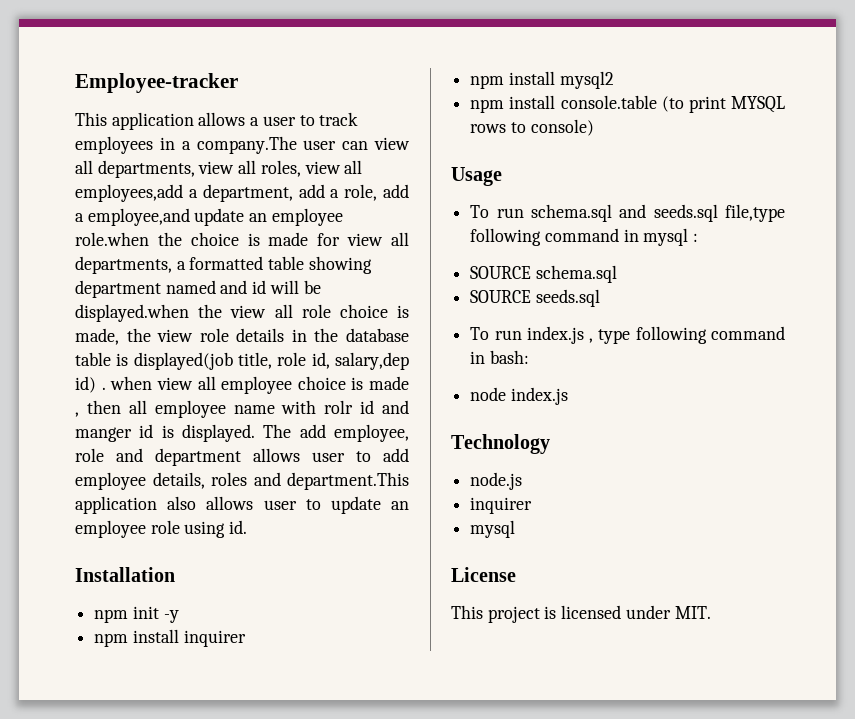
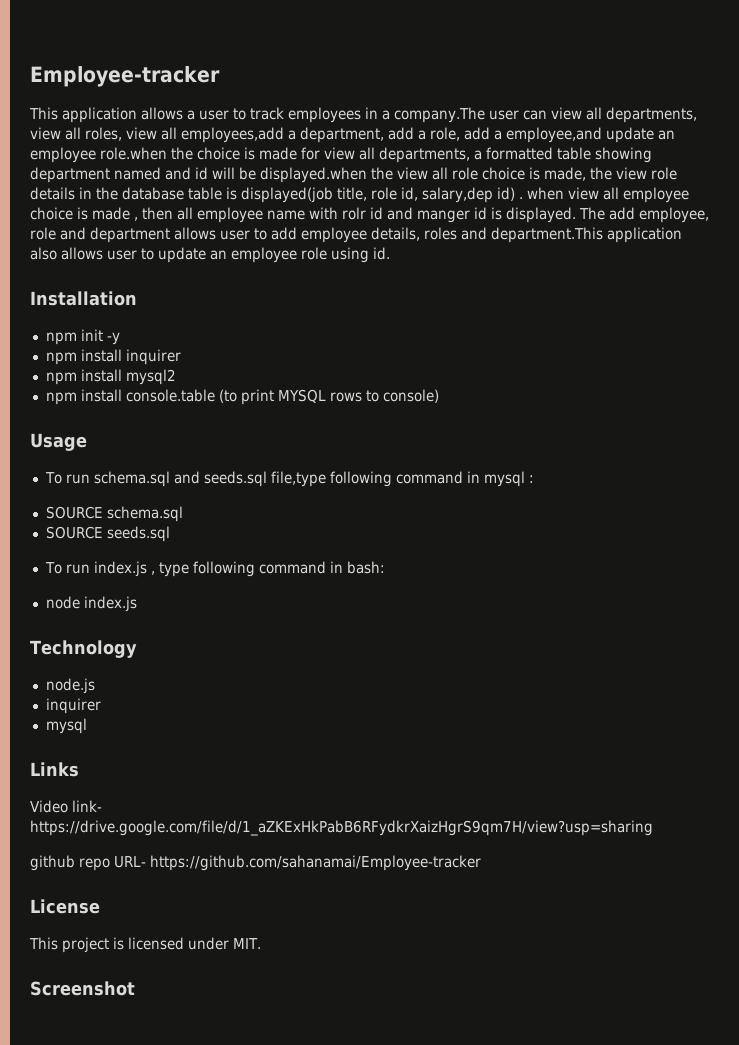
+ Links
+ Video link- https://drive.google.com/file/d/1_aZKExHkPabB6RFydkrXaizHgrS9qm7H/view?usp=sharing
+ github repo URL- https://github.com/sahanamai/Employee-tracker
+ Screenshot

